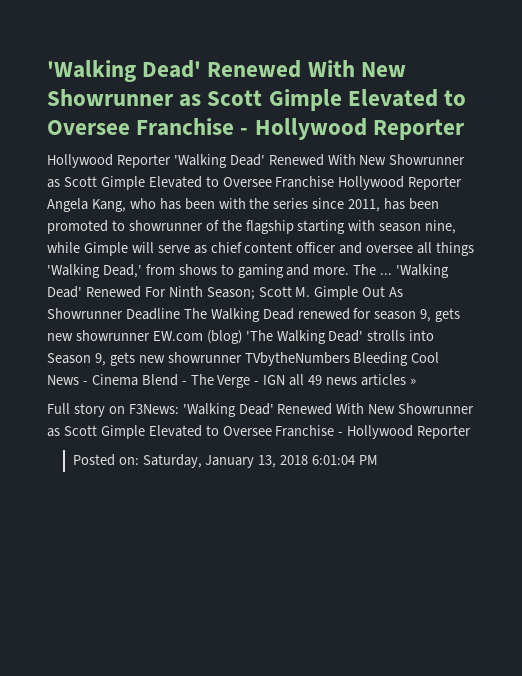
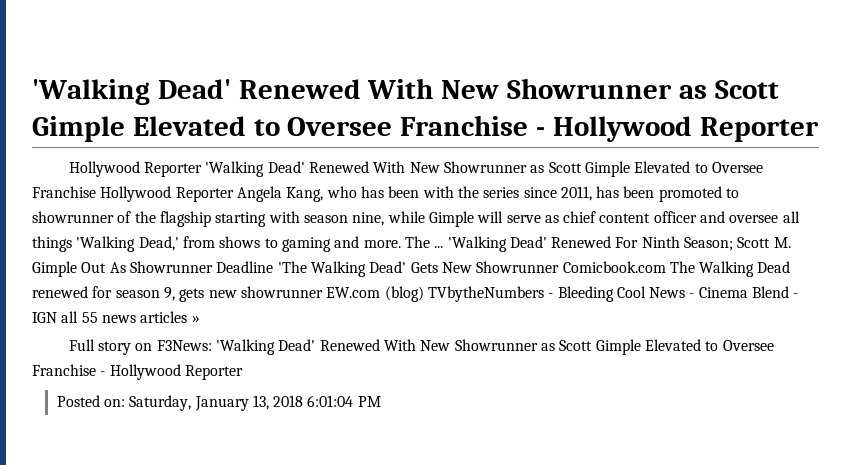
- 'Walking Dead' Renewed For Ninth Season; Scott M. Gimple Out As Showrunner Deadline The Walking Dead renewed for season 9, gets new showrunner EW.com (blog) 'The Walking Dead' strolls into Season 9, gets new showrunner TVbytheNumbers Bleeding Cool News - Cinema Blend - The Verge - IGN all 49 news articles »
+ 'Walking Dead' Renewed For Ninth Season; Scott M. Gimple Out As Showrunner Deadline 'The Walking Dead' Gets New Showrunner Comicbook.com The Walking Dead renewed for season 9, gets new showrunner EW.com (blog) TVbytheNumbers - Bleeding Cool News - Cinema Blend - IGN all 55 news articles »

